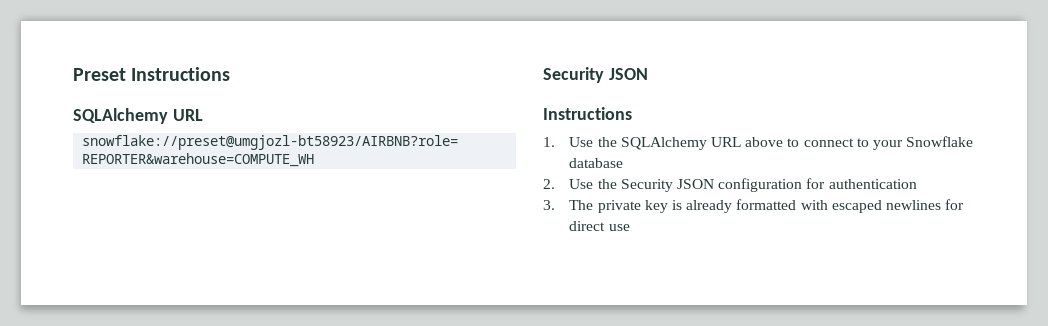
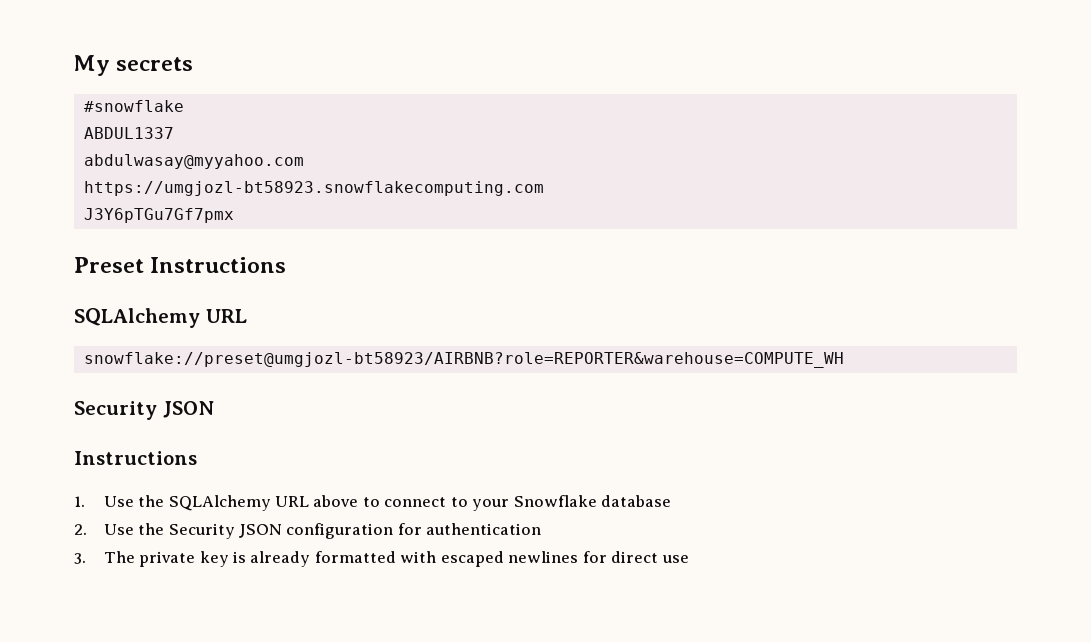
+ My secrets
+ #snowflake
+ ABDUL1337
+ abdulwasay@myyahoo.com
+ https://umgjozl-bt58923.snowflakecomputing.com
+ J3Y6pTGu7Gf7pmx

